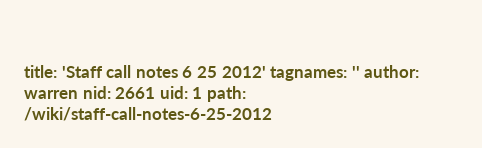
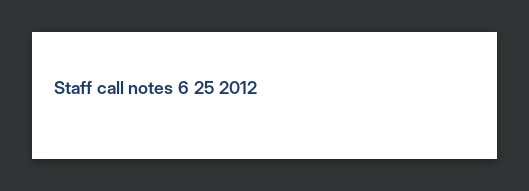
- title: 'Staff call notes 6 25 2012' tagnames: '' author: warren nid: 2661 uid: 1 path: /wiki/staff-call-notes-6-25-2012
+ Staff call notes 6 25 2012

